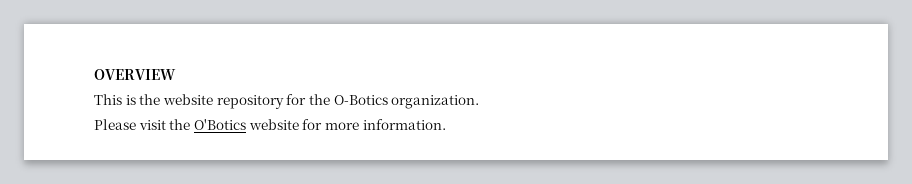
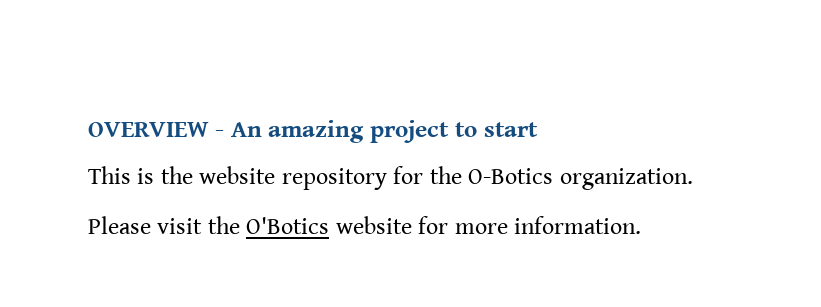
- OVERVIEW
+ OVERVIEW - An amazing project to start

